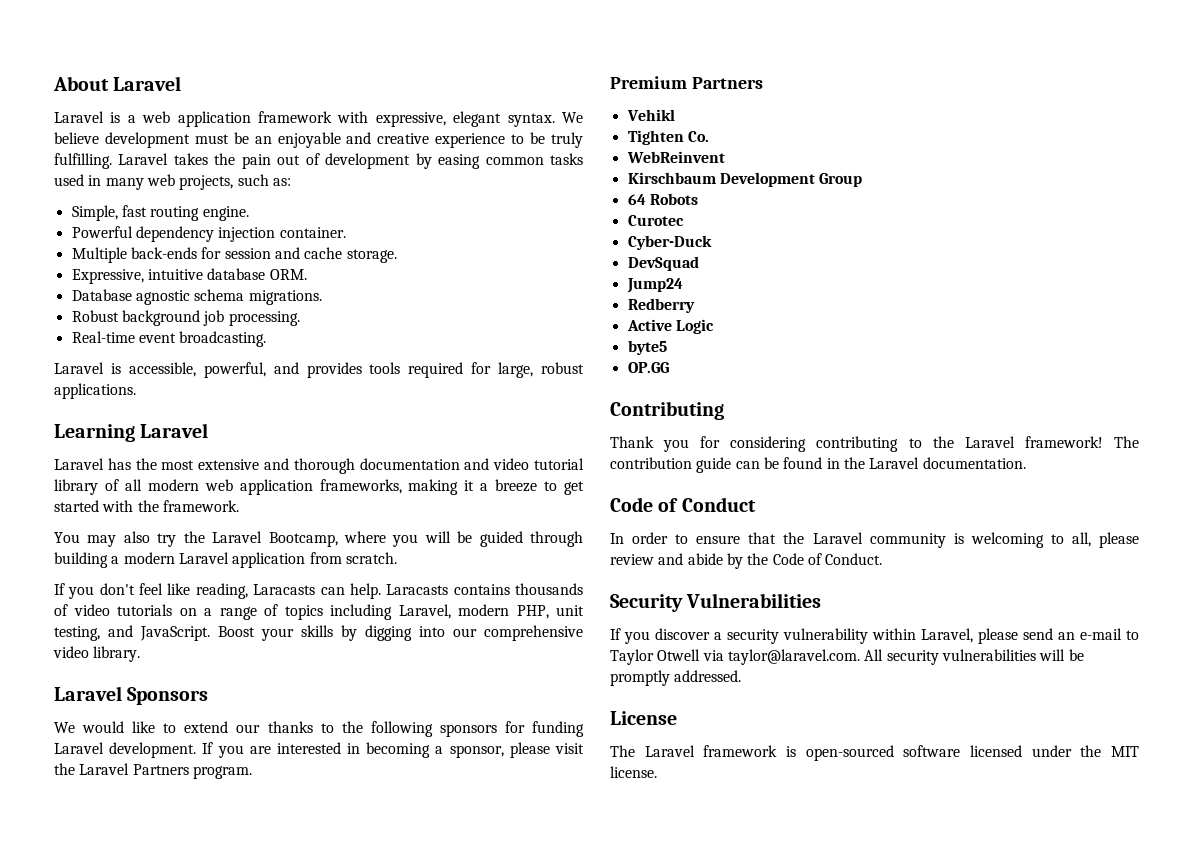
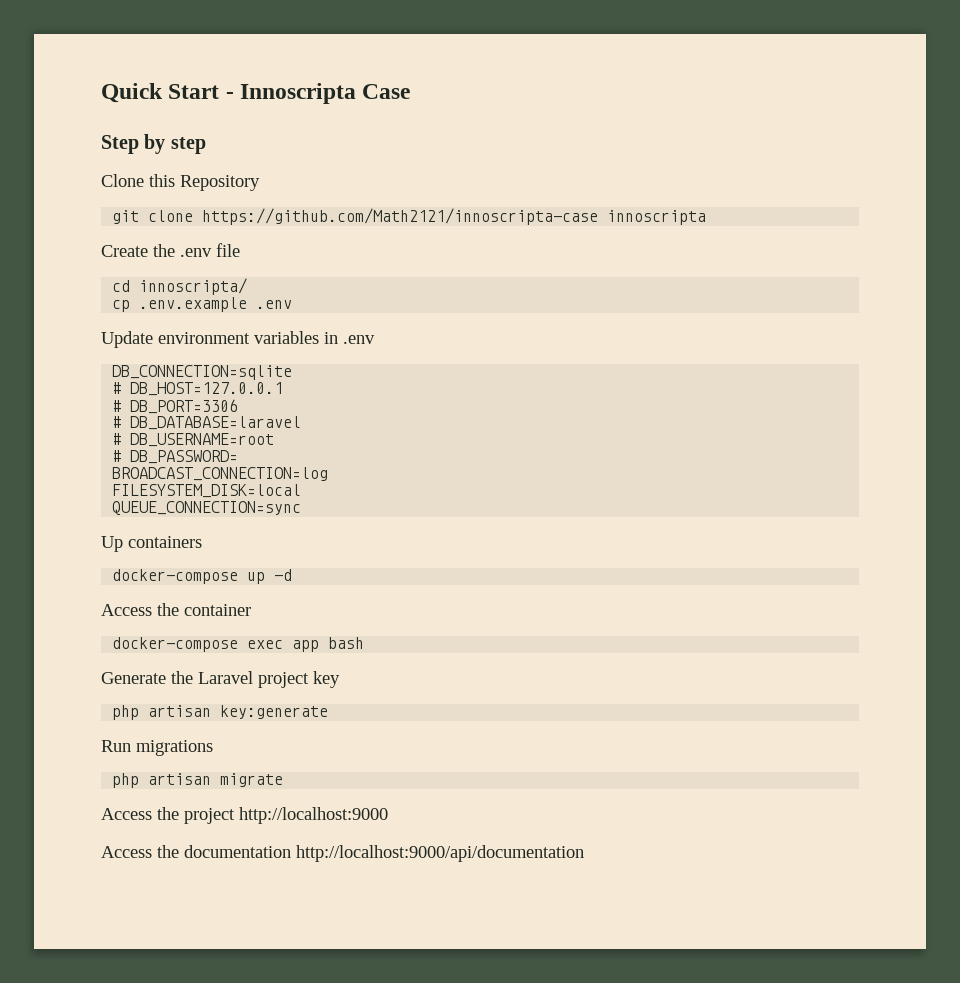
- About Laravel
- Laravel is a web application framework with expressive, elegant syntax. We believe development must be an enjoyable and creative experience to be truly fulfilling. Laravel takes the pain out of development by easing common tasks used in many web projects, such as:
- Simple, fast routing engine.
- Powerful dependency injection container.
- Multiple back-ends for session and cache storage.
- Expressive, intuitive database ORM.
- Database agnostic schema migrations.
- Robust background job processing.
- Real-time event broadcasting.
- Laravel is accessible, powerful, and provides tools required for large, robust applications.
- Learning Laravel
- Laravel has the most extensive and thorough documentation and video tutorial library of all modern web application frameworks, making it a breeze to get started with the framework.
- You may also try the Laravel Bootcamp, where you will be guided through building a modern Laravel application from scratch.
- If you don't feel like reading, Laracasts can help. Laracasts contains thousands of video tutorials on a range of topics including Laravel, modern PHP, unit testing, and JavaScript. Boost your skills by digging into our comprehensive video library.
- Laravel Sponsors
- We would like to extend our thanks to the following sponsors for funding Laravel development. If you are interested in becoming a sponsor, please visit the Laravel Partners program.
- Premium Partners
- Vehikl
- Tighten Co.
- WebReinvent
- Kirschbaum Development Group
- 64 Robots
- Curotec
- Cyber-Duck
- DevSquad
- Jump24
- Redberry
- Active Logic
- byte5
- OP.GG
- Contributing
- Thank you for considering contributing to the Laravel framework! The contribution guide can be found in the Laravel documentation.
- Code of Conduct
- In order to ensure that the Laravel community is welcoming to all, please review and abide by the Code of Conduct.
- Security Vulnerabilities
- If you discover a security vulnerability within Laravel, please send an e-mail to Taylor Otwell via taylor@laravel.com. All security vulnerabilities will be promptly addressed.
- License
- The Laravel framework is open-sourced software licensed under the MIT license.
+ Quick Start - Innoscripta Case
+ Step by step
+ Clone this Repository
+ git clone https://github.com/Math2121/innoscripta-case innoscripta
+ Create the .env file
+ cd innoscripta/
+ cp .env.example .env
+ Update environment variables in .env
+ DB_CONNECTION=sqlite
+ # DB_HOST=127.0.0.1
+ # DB_PORT=3306
+ # DB_DATABASE=laravel
+ # DB_USERNAME=root
+ # DB_PASSWORD=
+ BROADCAST_CONNECTION=log
+ FILESYSTEM_DISK=local
+ QUEUE_CONNECTION=sync
+ Up containers
+ docker-compose up -d
+ Access the container
+ docker-compose exec app bash
+ Generate the Laravel project key
+ php artisan key:generate
+ Run migrations
+ php artisan migrate
+ Access the project http://localhost:9000
+ Access the documentation http://localhost:9000/api/documentation

